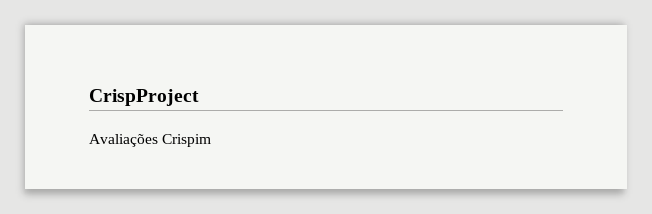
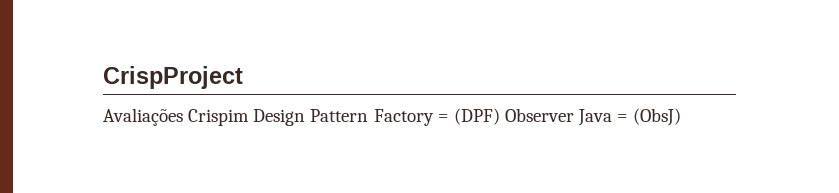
- Avaliações Crispim
+ Avaliações Crispim Design Pattern Factory = (DPF) Observer Java = (ObsJ)

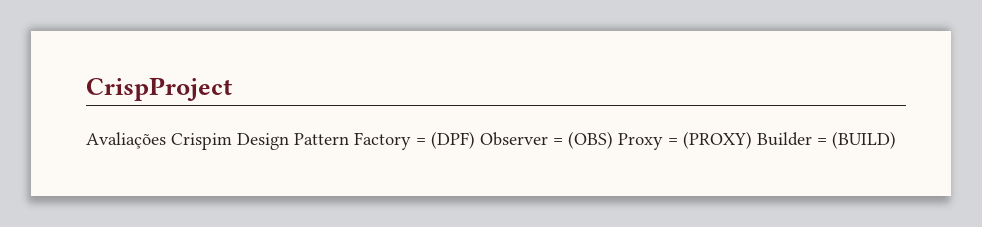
- Avaliações Crispim Design Pattern Factory = (DPF) Observer Java = (ObsJ)
+ Avaliações Crispim Design Pattern Factory = (DPF) Observer = (OBS) Proxy = (PROXY) Builder = (BUILD)

